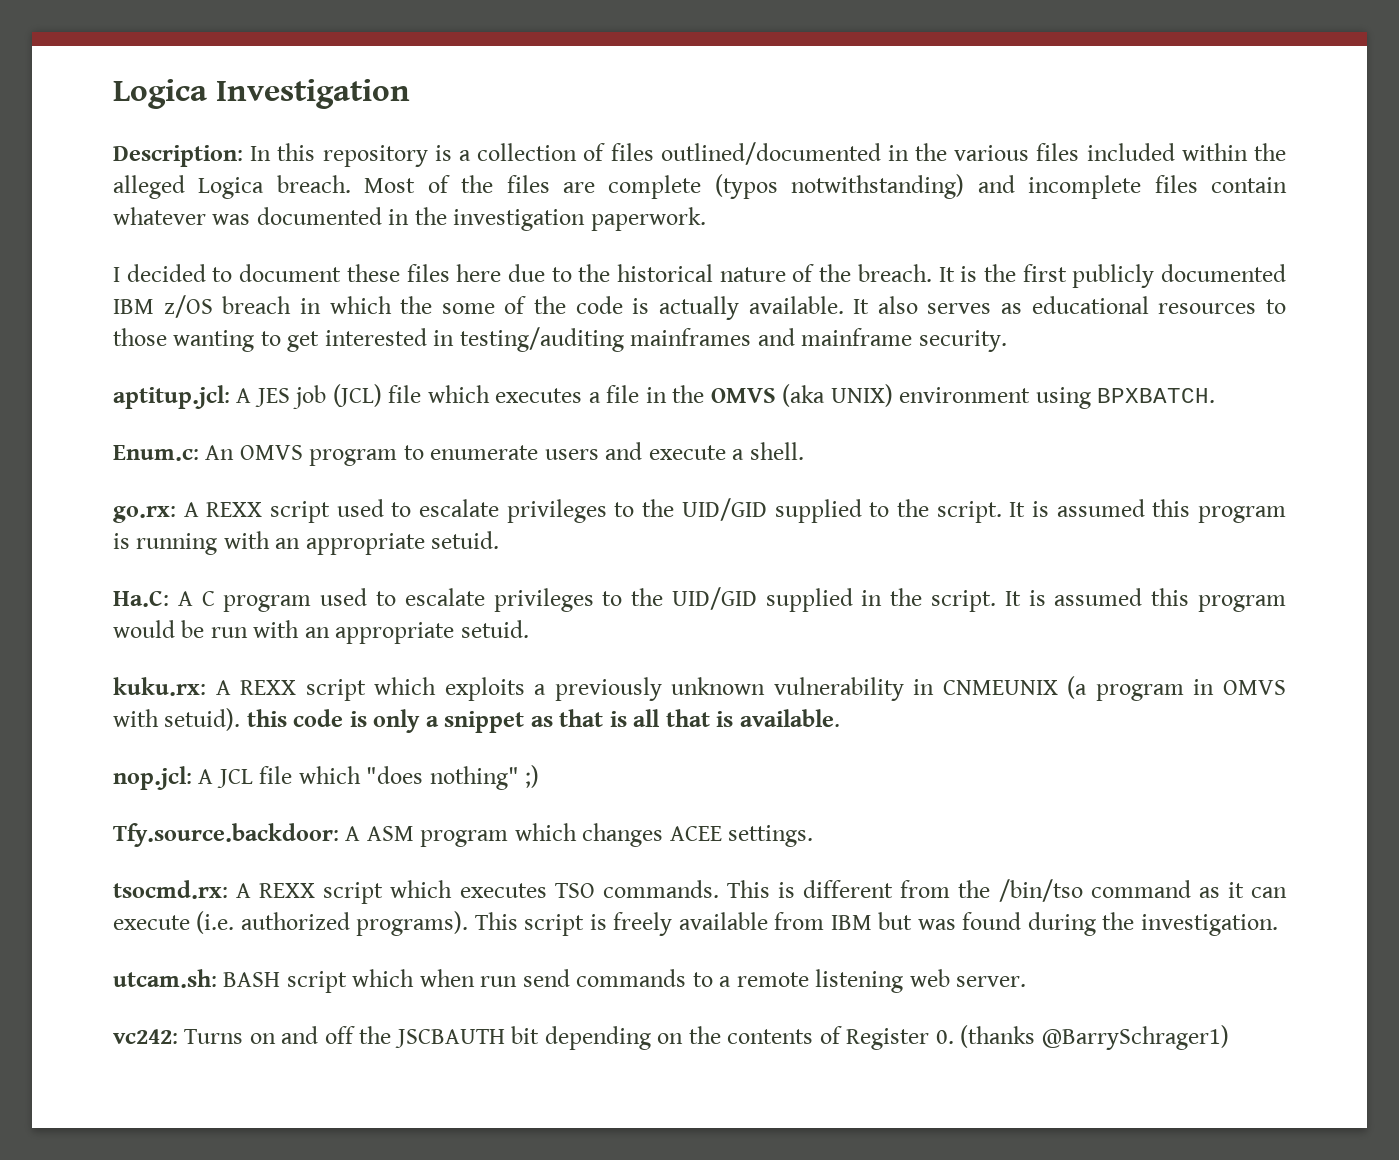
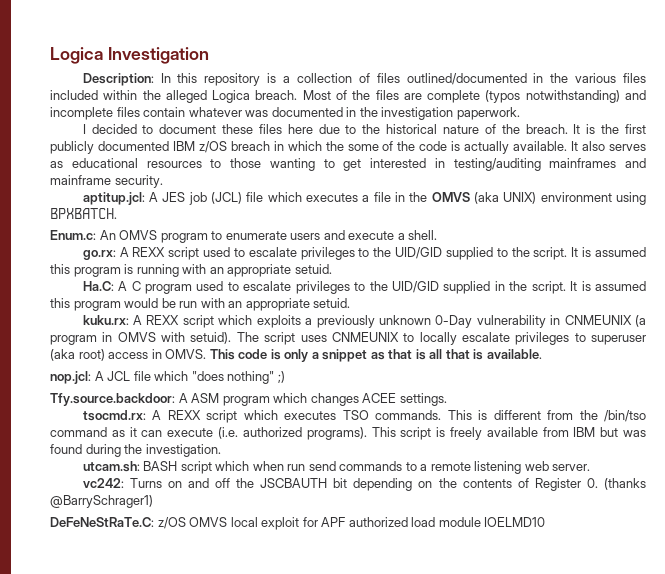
- kuku.rx: A REXX script which exploits a previously unknown vulnerability in CNMEUNIX (a program in OMVS with setuid). this code is only a snippet as that is all that is available.
+ kuku.rx: A REXX script which exploits a previously unknown 0-Day vulnerability in CNMEUNIX (a program in OMVS with setuid). The script uses CNMEUNIX to locally escalate privileges to superuser (aka root) access in OMVS. This code is only a snippet as that is all that is available.
+ DeFeNeStRaTe.C: z/OS OMVS local exploit for APF authorized load module IOELMD10

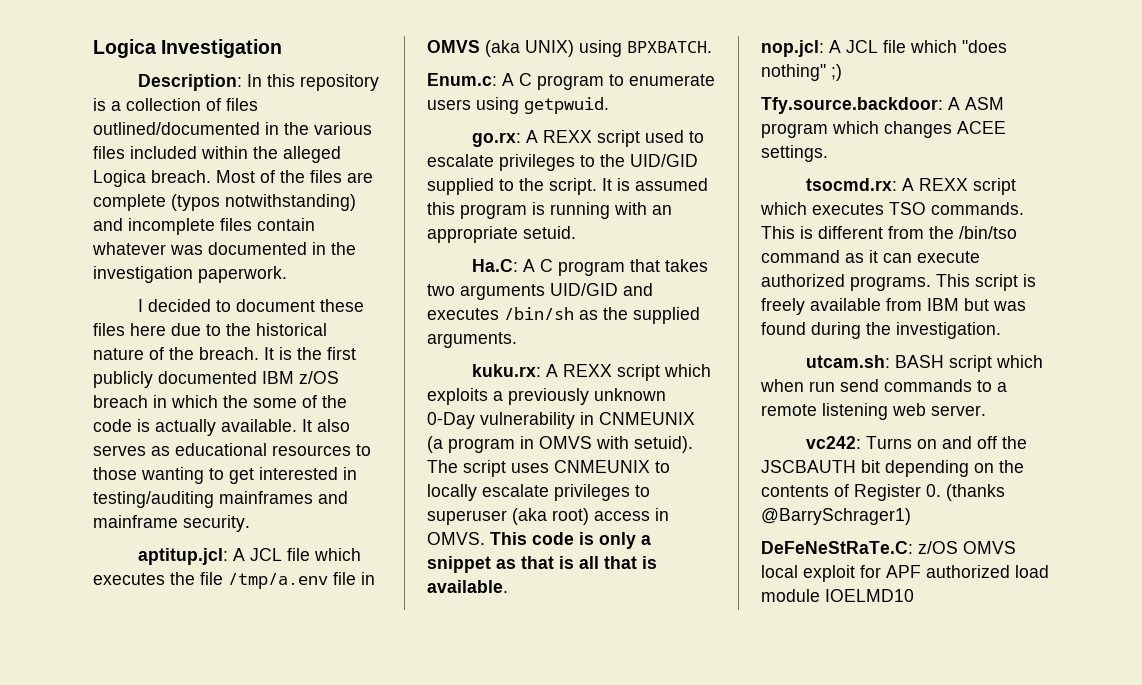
- aptitup.jcl: A JES job (JCL) file which executes a file in the OMVS (aka UNIX) environment using BPXBATCH.
+ aptitup.jcl: A JCL file which executes the file /tmp/a.env file in OMVS (aka UNIX) using BPXBATCH.
- Enum.c: An OMVS program to enumerate users and execute a shell.
+ Enum.c: A C program to enumerate users using getpwuid.
- Ha.C: A C program used to escalate privileges to the UID/GID supplied in the script. It is assumed this program would be run with an appropriate setuid.
+ Ha.C: A C program that takes two arguments UID/GID and executes /bin/sh as the supplied arguments.
- This is different from the /bin/tso command as it can execute (i.e. authorized programs).
+ This is different from the /bin/tso command as it can execute authorized programs.

